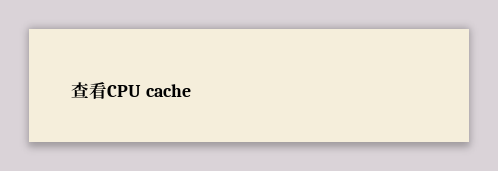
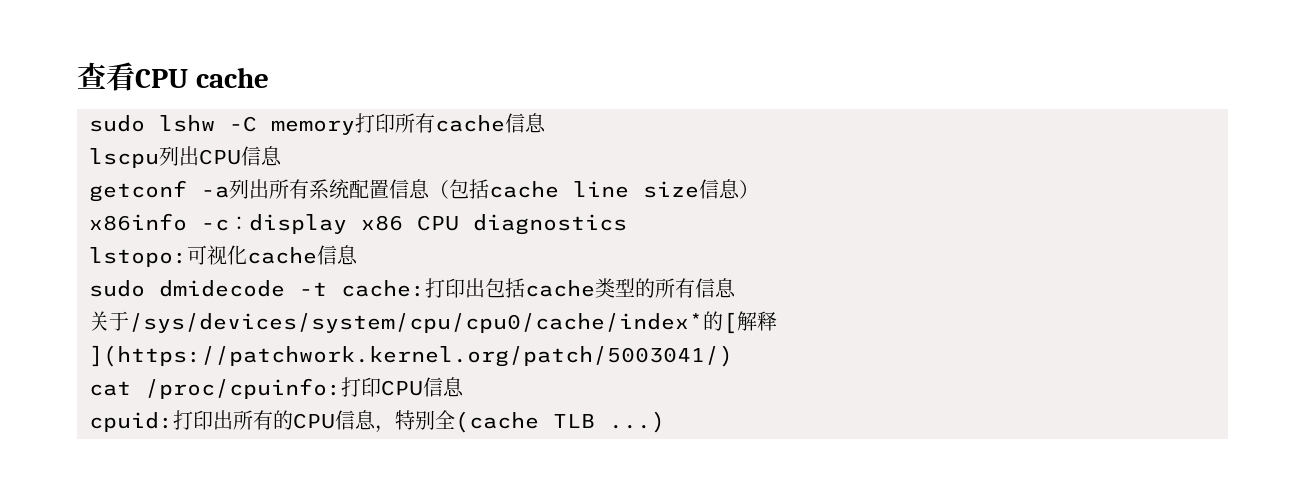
+ sudo lshw -C memory打印所有cache信息
+ lscpu列出CPU信息
+ getconf -a列出所有系统配置信息（包括cache line size信息）
+ x86info -c：display x86 CPU diagnostics
+ lstopo:可视化cache信息
+ sudo dmidecode -t cache:打印出包括cache类型的所有信息
+ 关于/sys/devices/system/cpu/cpu0/cache/index*的[解释](https://patchwork.kernel.org/patch/5003041/)
+ cat /proc/cpuinfo:打印CPU信息
+ cpuid:打印出所有的CPU信息，特别全(cache TLB ...)

